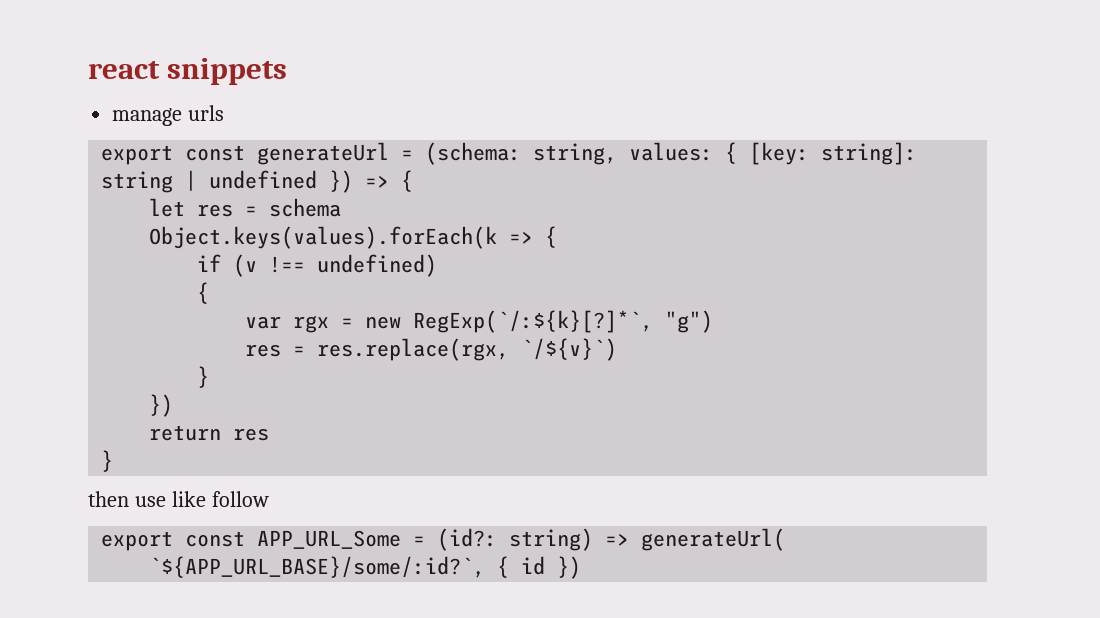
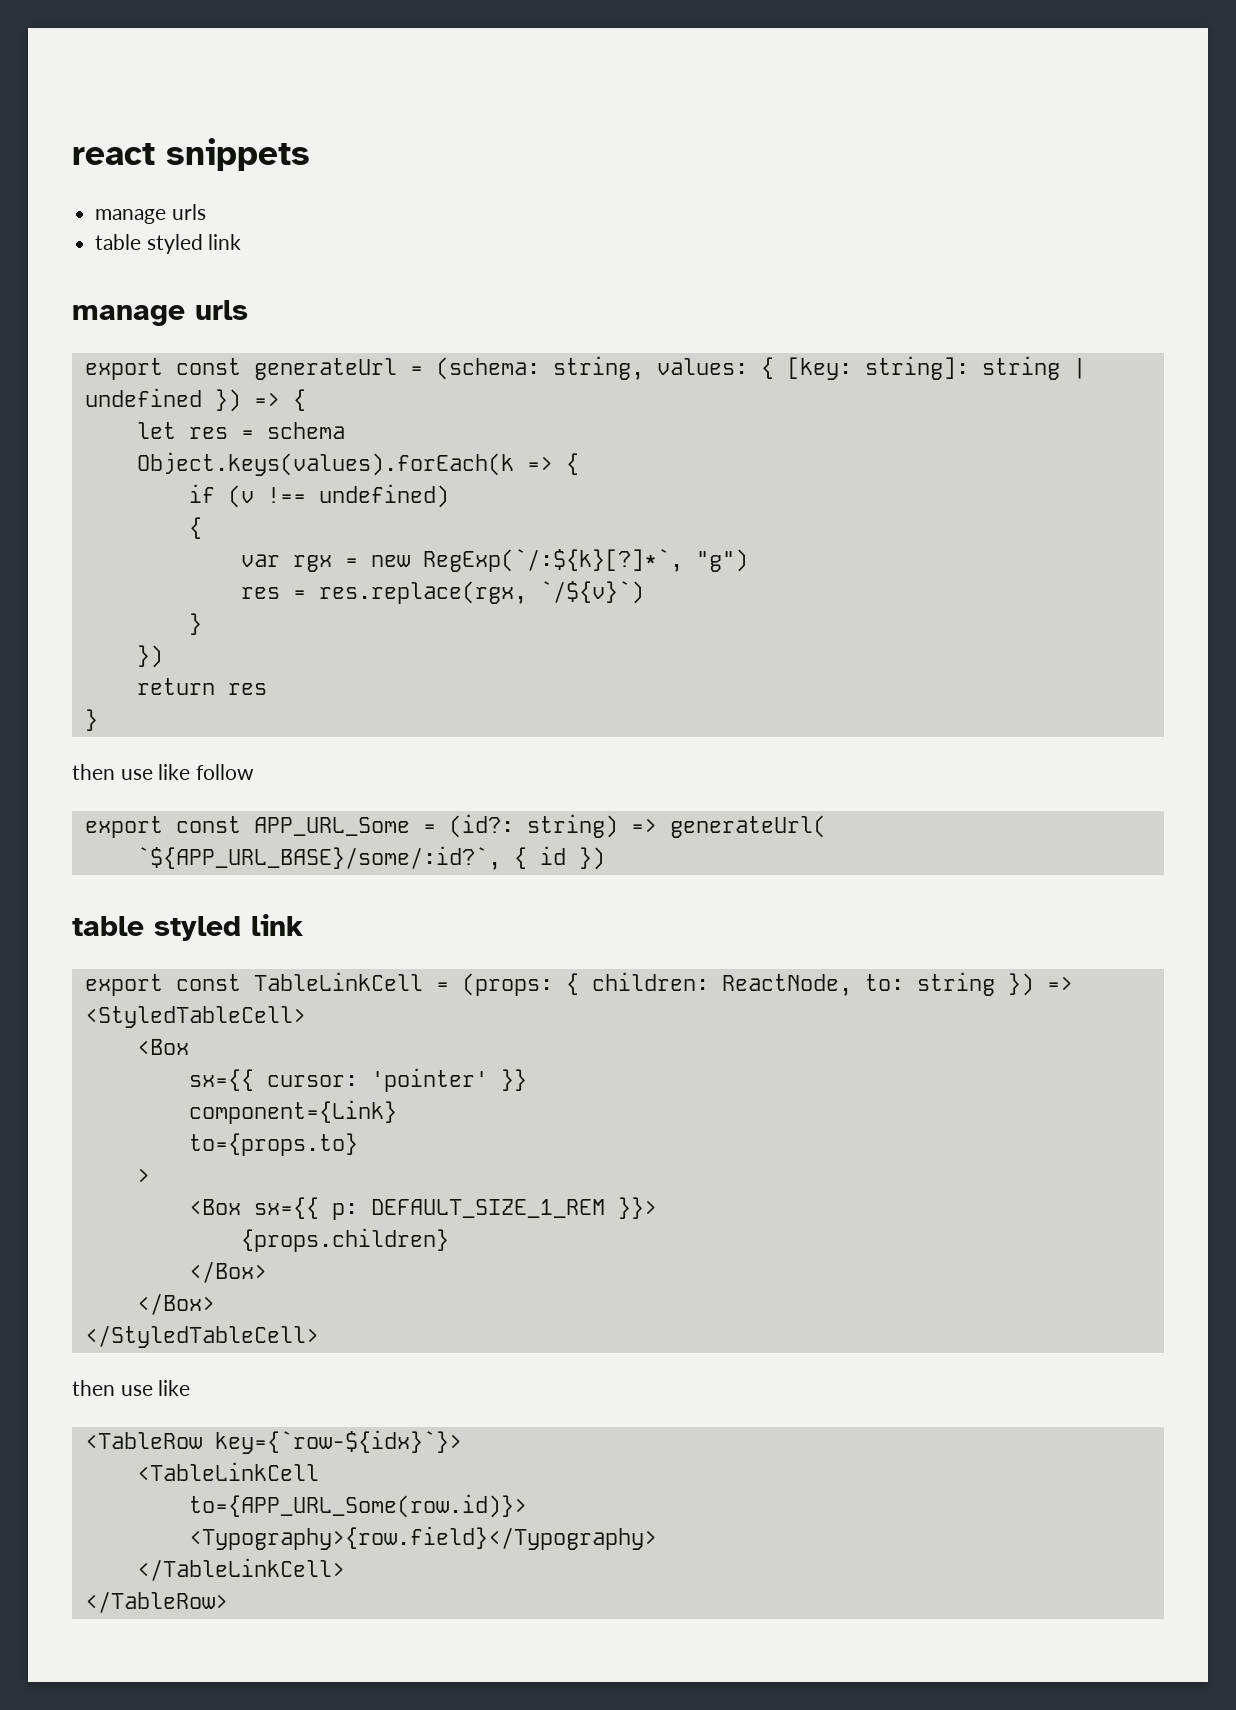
  react snippets
+ manage urls
+ table styled link
  `${APP_URL_BASE}/some/:id?`, { id })
+ table styled link
+ export const TableLinkCell = (props: { children: ReactNode, to: string }) => <StyledTableCell>
+ <Box
+ sx={{ cursor: 'pointer' }}
+ component={Link}
+ to={props.to}
+ >
+ <Box sx={{ p: DEFAULT_SIZE_1_REM }}>
+ {props.children}
+ </Box>
+ </Box>
+ </StyledTableCell>
+ then use like
+ <TableRow key={`row-${idx}`}>
+ <TableLinkCell
+ to={APP_URL_Some(row.id)}>
+ <Typography>{row.field}</Typography>
+ </TableLinkCell>
+ </TableRow>

